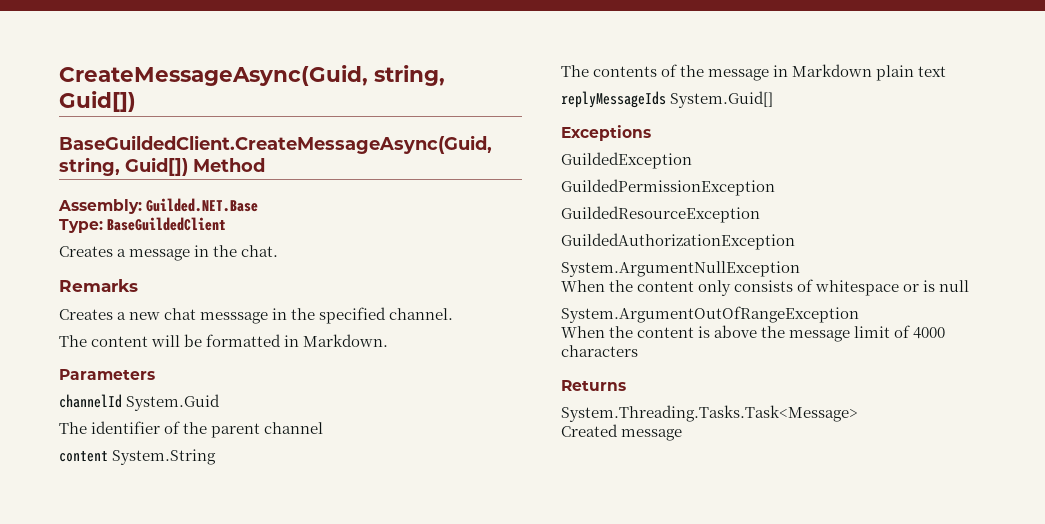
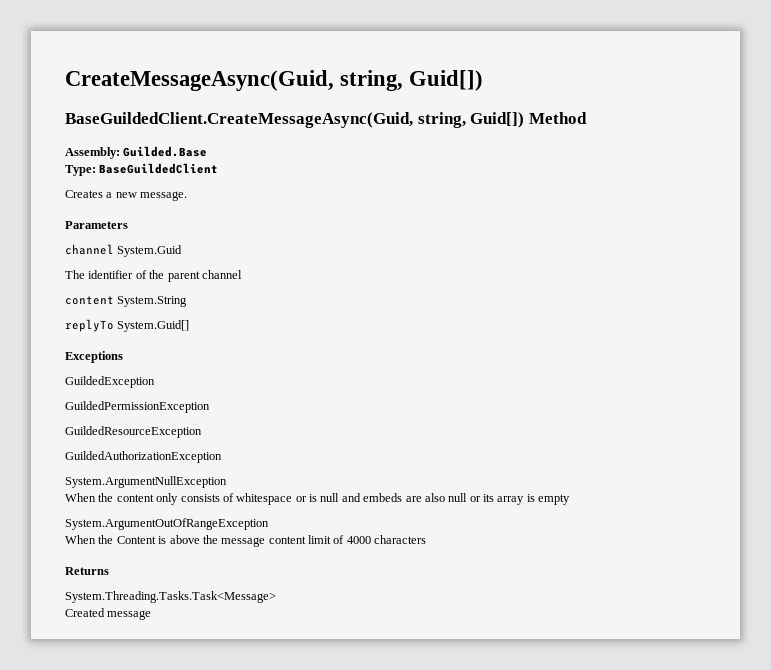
- Assembly: Guilded.NET.Base
+ Assembly: Guilded.Base
- Creates a message in the chat.
- Remarks
- Creates a new chat messsage in the specified channel.
- The content will be formatted in Markdown.
+ Creates a new message.
- channelId System.Guid
+ channel System.Guid
- The contents of the message in Markdown plain text
- replyMessageIds System.Guid[]
+ replyTo System.Guid[]
- When the content only consists of whitespace or is null
+ When the content only consists of whitespace or is null and embeds are also null or its array is empty
- When the content is above the message limit of 4000 characters
+ When the Content is above the message content limit of 4000 characters

